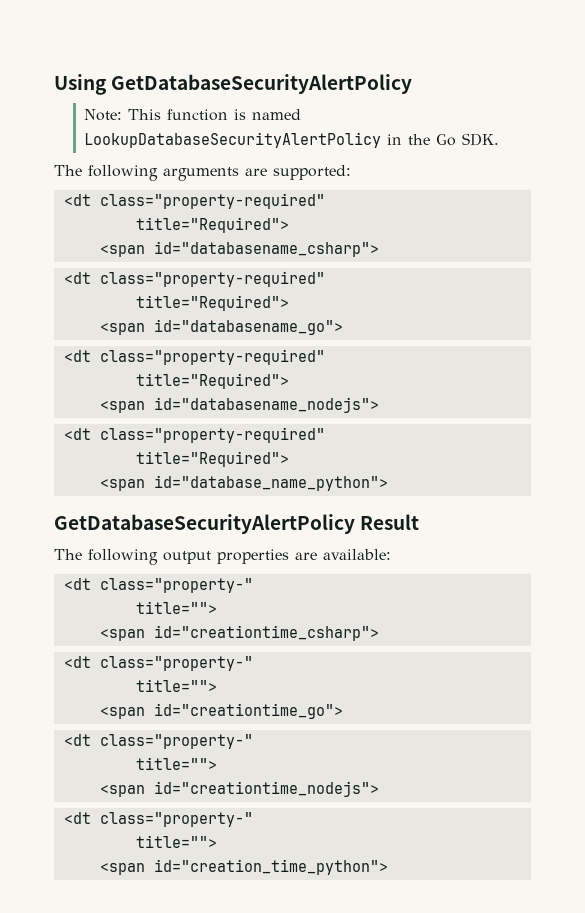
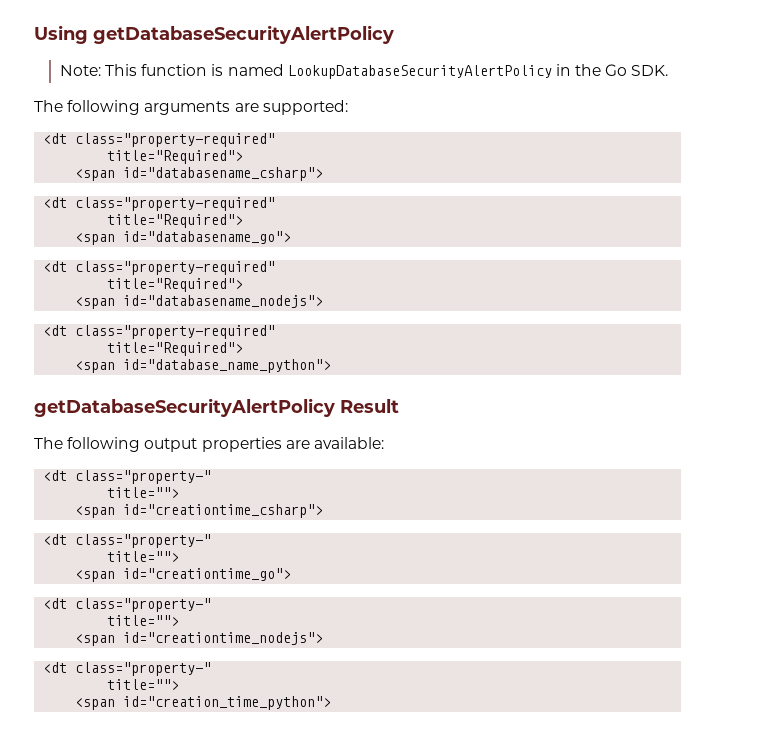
- Using GetDatabaseSecurityAlertPolicy
+ Using getDatabaseSecurityAlertPolicy
- GetDatabaseSecurityAlertPolicy Result
+ getDatabaseSecurityAlertPolicy Result

